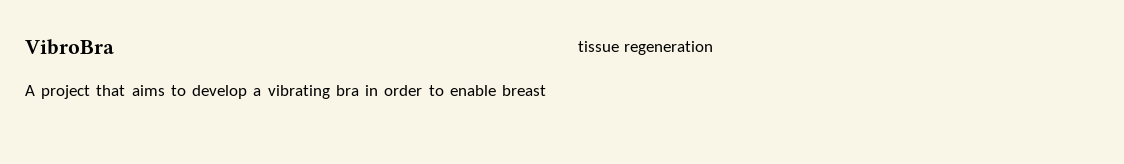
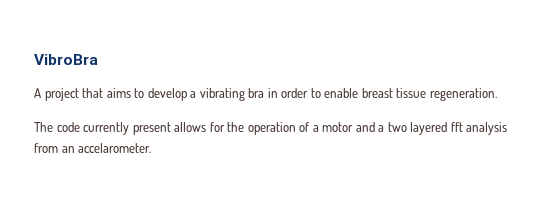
- A project that aims to develop a vibrating bra in order to enable breast tissue regeneration
+ A project that aims to develop a vibrating bra in order to enable breast tissue regeneration.
+ The code currently present allows for the operation of a motor and a two layered fft analysis from an accelarometer.

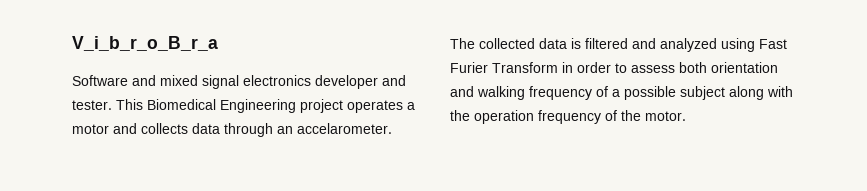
- VibroBra
- A project that aims to develop a vibrating bra in order to enable breast tissue regeneration.
- The code currently present allows for the operation of a motor and a two layered fft analysis from an accelarometer.
+ V_i_b_r_o_B_r_a
+ Software and mixed signal electronics developer and tester. This Biomedical Engineering project operates a motor and collects data through an accelarometer. The collected data is filtered and analyzed using Fast Furier Transform in order to assess both orientation and walking frequency of a possible subject along with the operation frequency of the motor.

